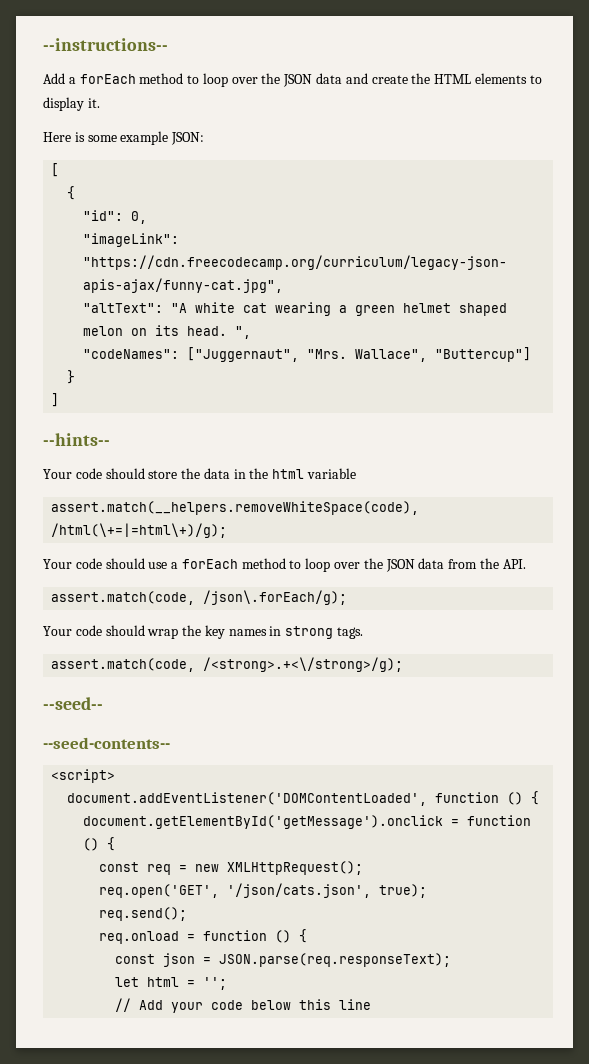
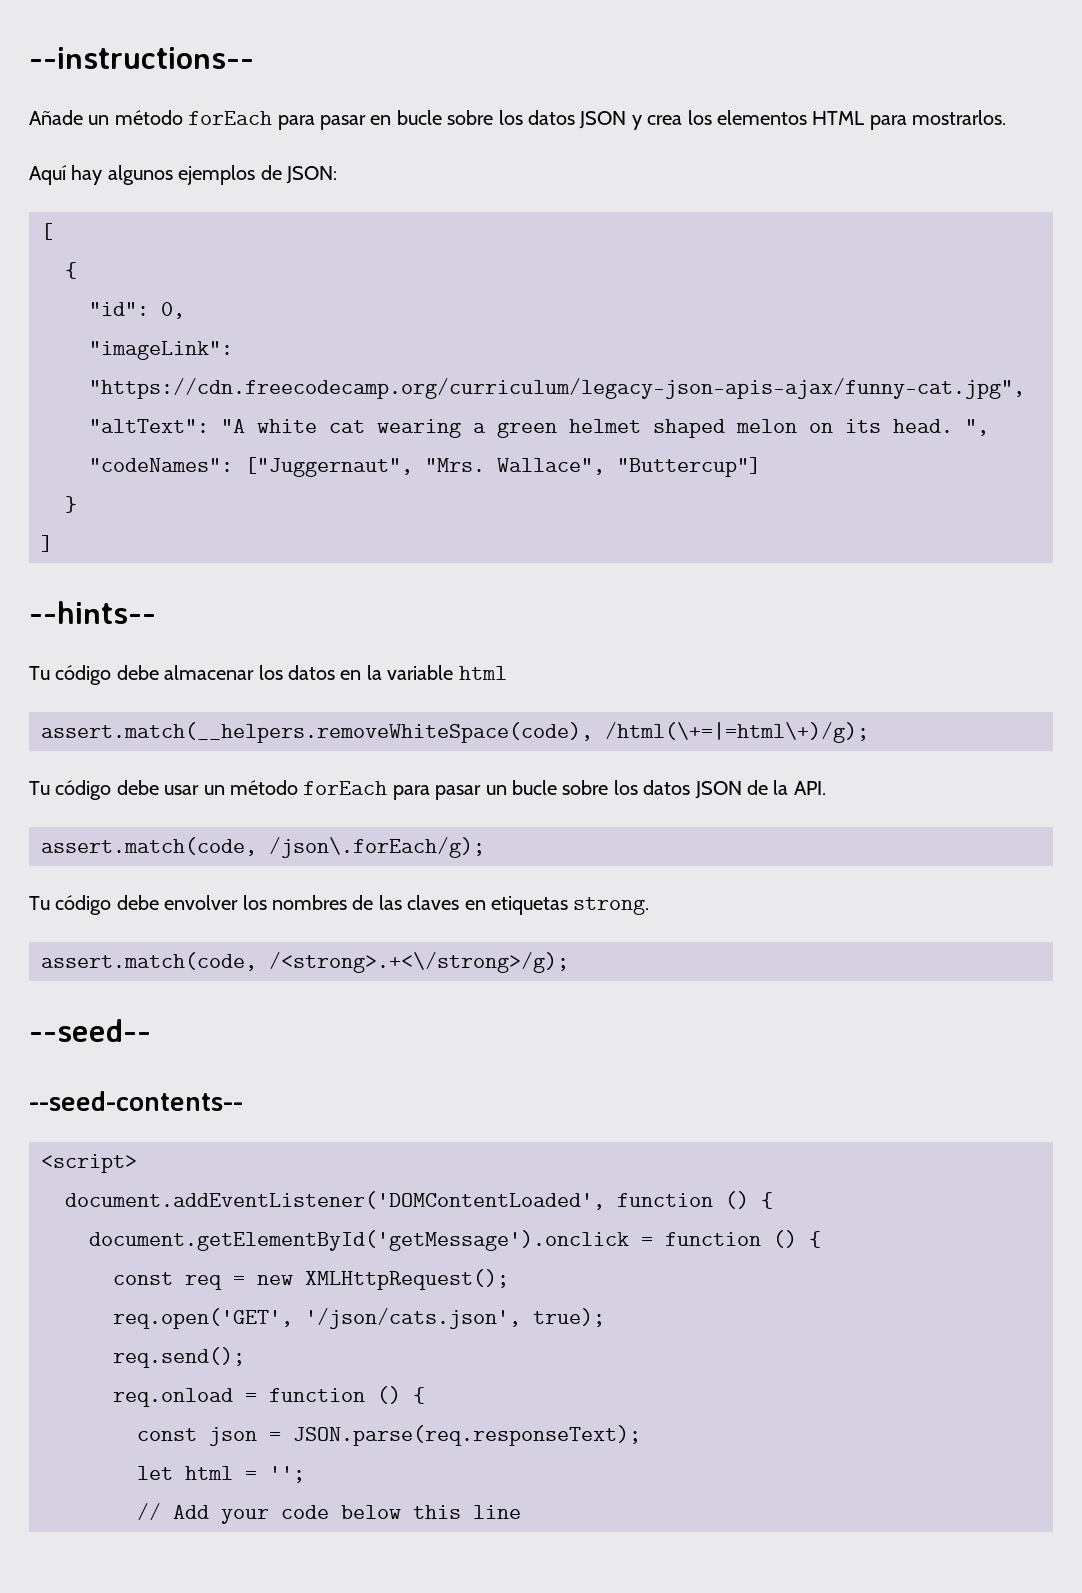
- Add a forEach method to loop over the JSON data and create the HTML elements to display it.
- Here is some example JSON:
+ Añade un método forEach para pasar en bucle sobre los datos JSON y crea los elementos HTML para mostrarlos.
+ Aquí hay algunos ejemplos de JSON:
- Your code should store the data in the html variable
+ Tu código debe almacenar los datos en la variable html
- Your code should use a forEach method to loop over the JSON data from the API.
+ Tu código debe usar un método forEach para pasar un bucle sobre los datos JSON de la API.
  assert.match(code, /json\.forEach/g);
- Your code should wrap the key names in strong tags.
+ Tu código debe envolver los nombres de las claves en etiquetas strong.

